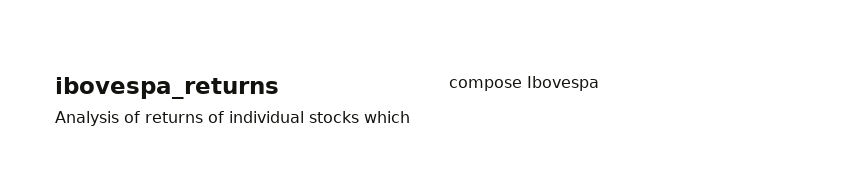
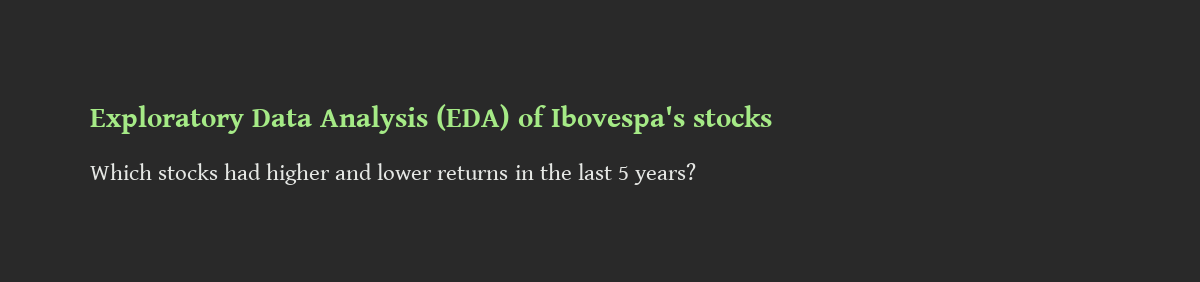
- ibovespa_returns
- Analysis of returns of individual stocks which compose Ibovespa
+ Exploratory Data Analysis (EDA) of Ibovespa's stocks
+ Which stocks had higher and lower returns in the last 5 years?

